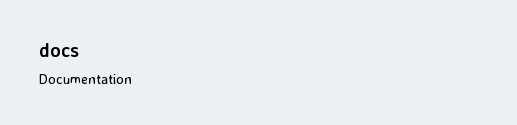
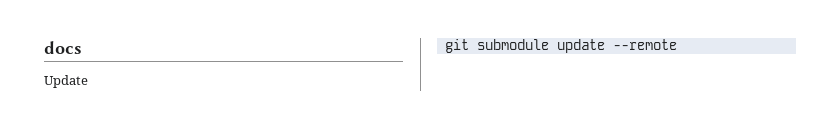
- Documentation
+ Update
+ git submodule update --remote

